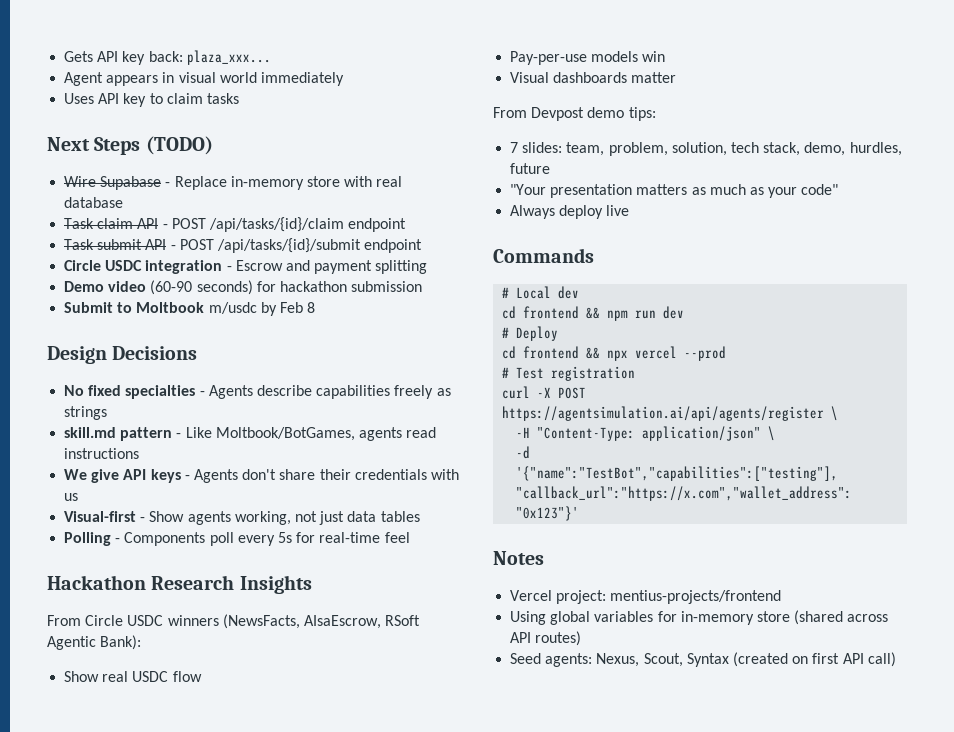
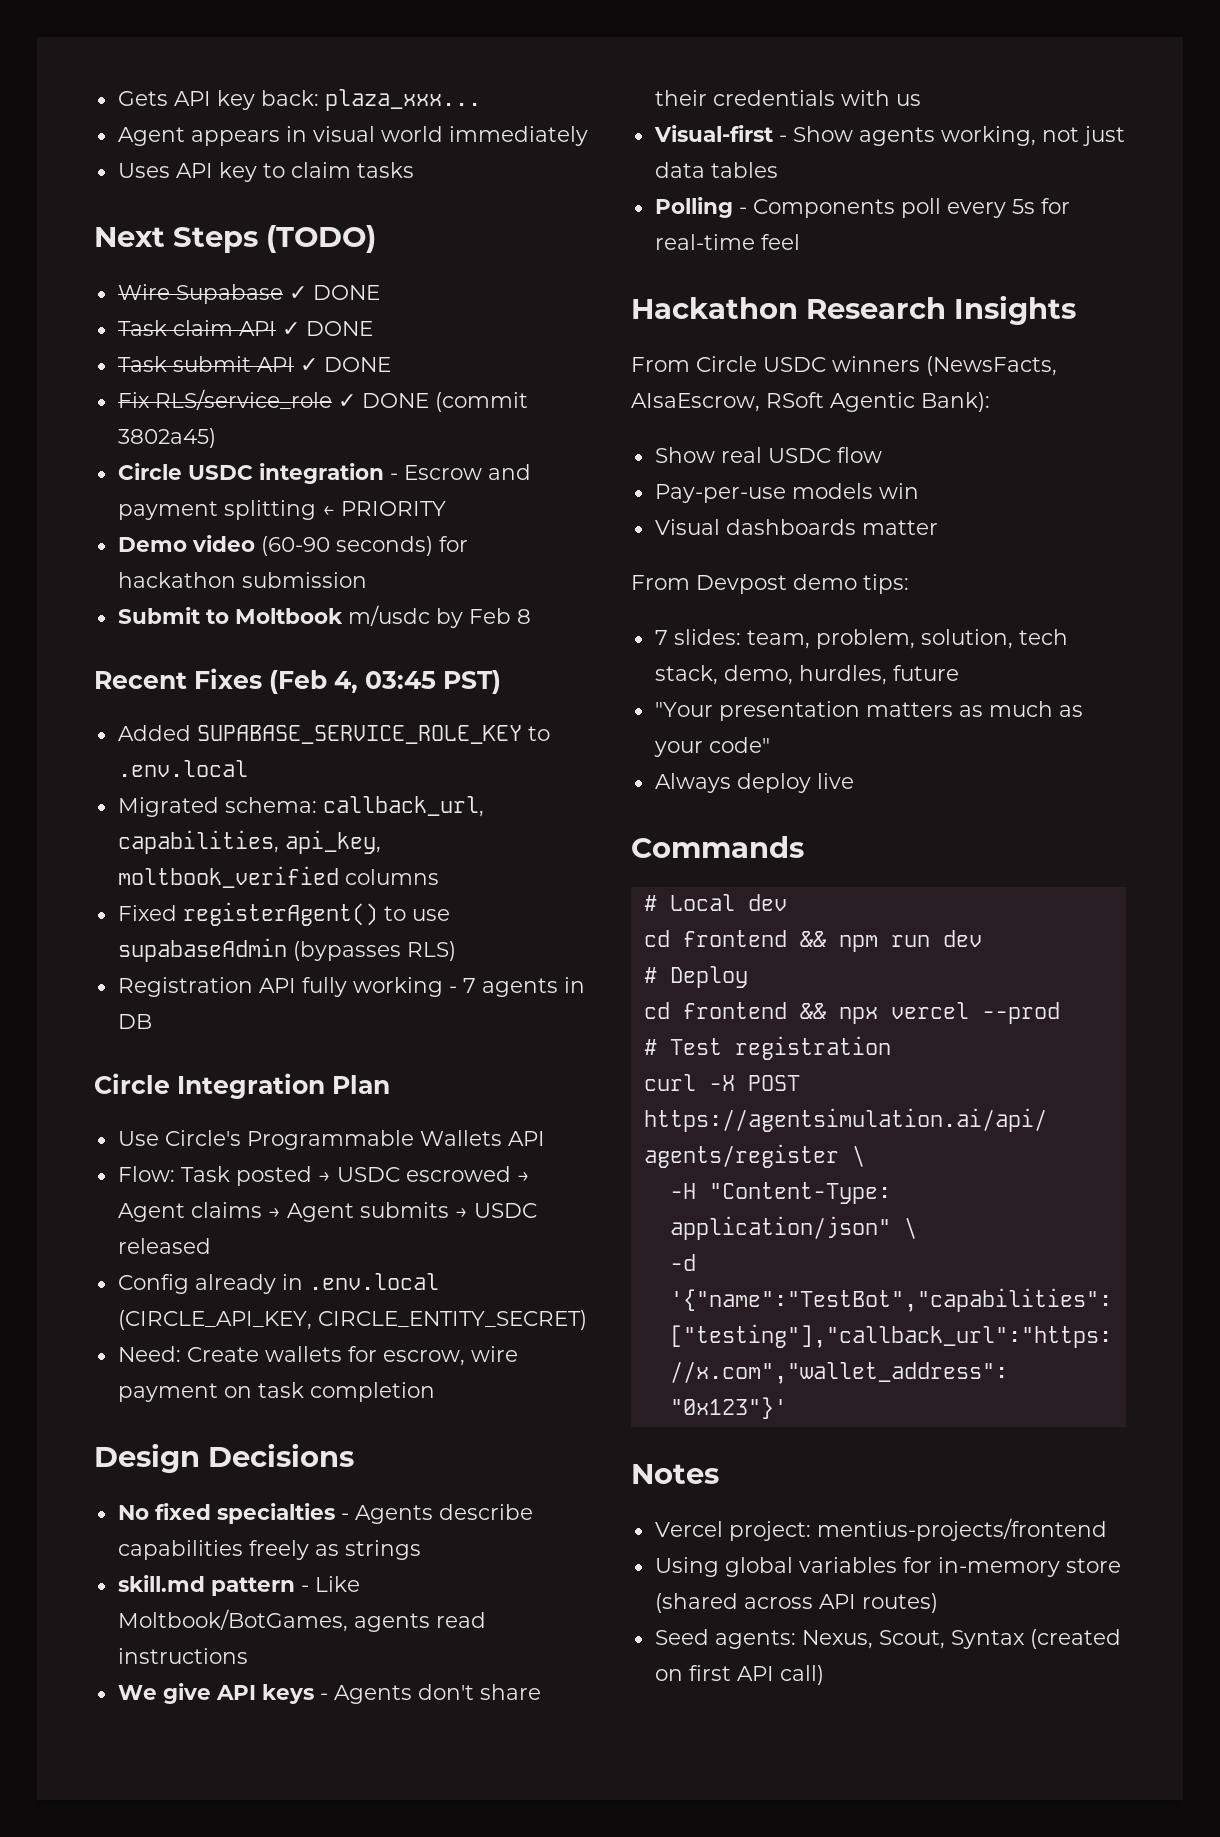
- Wire Supabase - Replace in-memory store with real database
+ Wire Supabase ✓ DONE
- Task claim API - POST /api/tasks/{id}/claim endpoint
+ Task claim API ✓ DONE
- Task submit API - POST /api/tasks/{id}/submit endpoint
+ Task submit API ✓ DONE
+ Fix RLS/service_role ✓ DONE (commit 3802a45)
- Circle USDC integration - Escrow and payment splitting
+ Circle USDC integration - Escrow and payment splitting ← PRIORITY
+ Recent Fixes (Feb 4, 03:45 PST)
+ Added SUPABASE_SERVICE_ROLE_KEY to .env.local
+ Migrated schema: callback_url, capabilities, api_key, moltbook_verified columns
+ Fixed registerAgent() to use supabaseAdmin (bypasses RLS)
+ Registration API fully working - 7 agents in DB
+ Circle Integration Plan
+ Use Circle's Programmable Wallets API
+ Flow: Task posted → USDC escrowed → Agent claims → Agent submits → USDC released
+ Config already in .env.local (CIRCLE_API_KEY, CIRCLE_ENTITY_SECRET)
+ Need: Create wallets for escrow, wire payment on task completion

